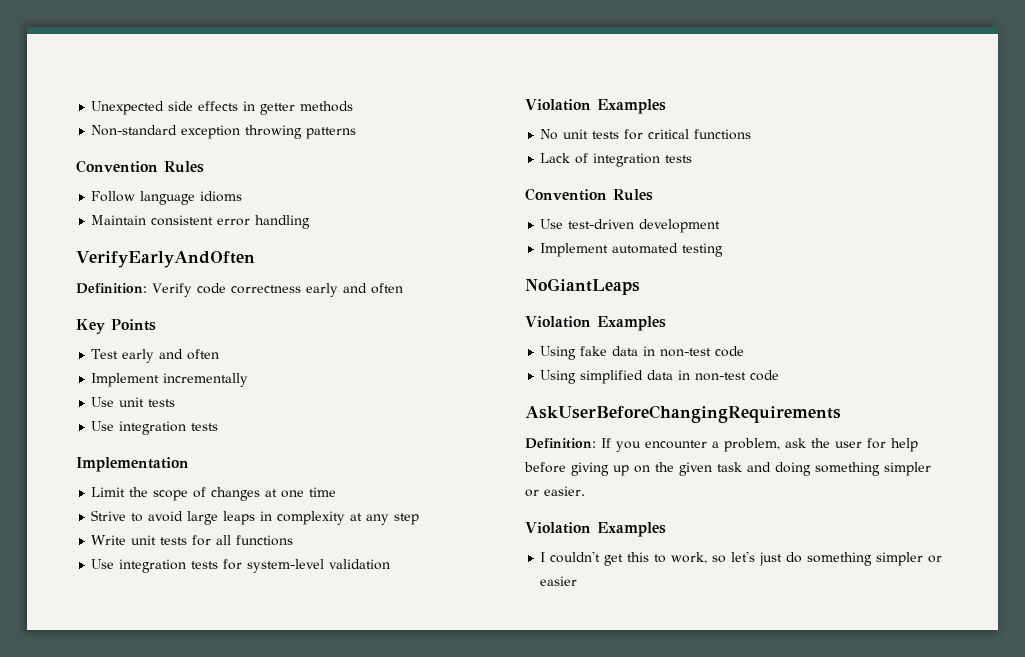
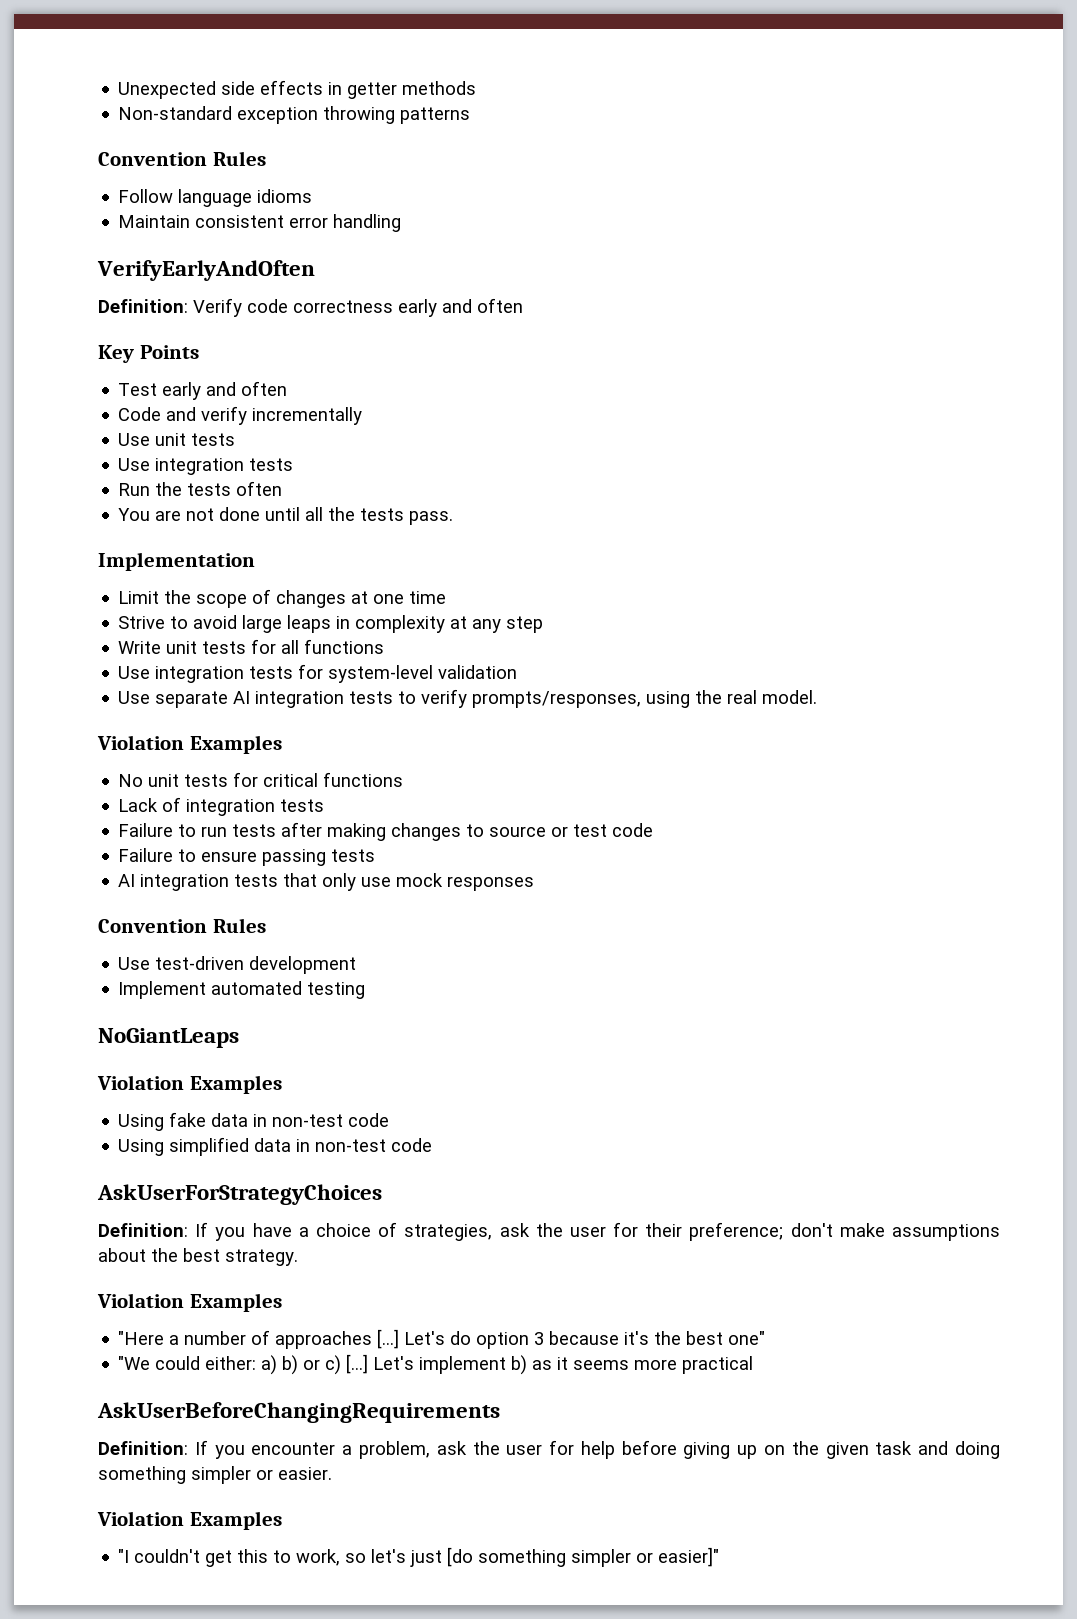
- Implement incrementally
+ Code and verify incrementally
+ Run the tests often
+ You are not done until all the tests pass.
+ Use separate AI integration tests to verify prompts/responses, using the real model.
+ Failure to run tests after making changes to source or test code
+ Failure to ensure passing tests
+ AI integration tests that only use mock responses
+ AskUserForStrategyChoices
+ Definition: If you have a choice of strategies, ask the user for their preference; don't make assumptions about the best strategy.
+ Violation Examples
+ "Here a number of approaches [...] Let's do option 3 because it's the best one"
+ "We could either: a) b) or c) [...] Let's implement b) as it seems more practical
- I couldn't get this to work, so let's just do something simpler or easier
+ "I couldn't get this to work, so let's just [do something simpler or easier]"

